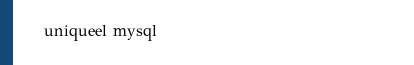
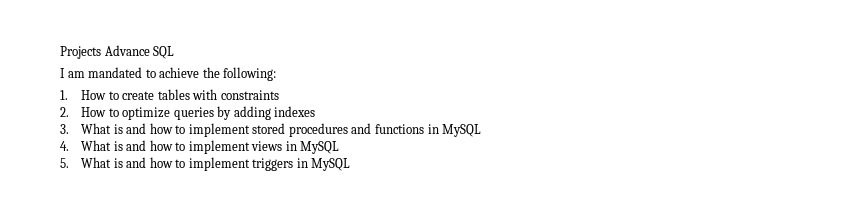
- uniqueel mysql
+ Projects Advance SQL
+ I am mandated to achieve the following:
+ 1. How to create tables with constraints
+ 2. How to optimize queries by adding indexes
+ 3. What is and how to implement stored procedures and functions in MySQL
+ 4. What is and how to implement views in MySQL
+ 5. What is and how to implement triggers in MySQL

